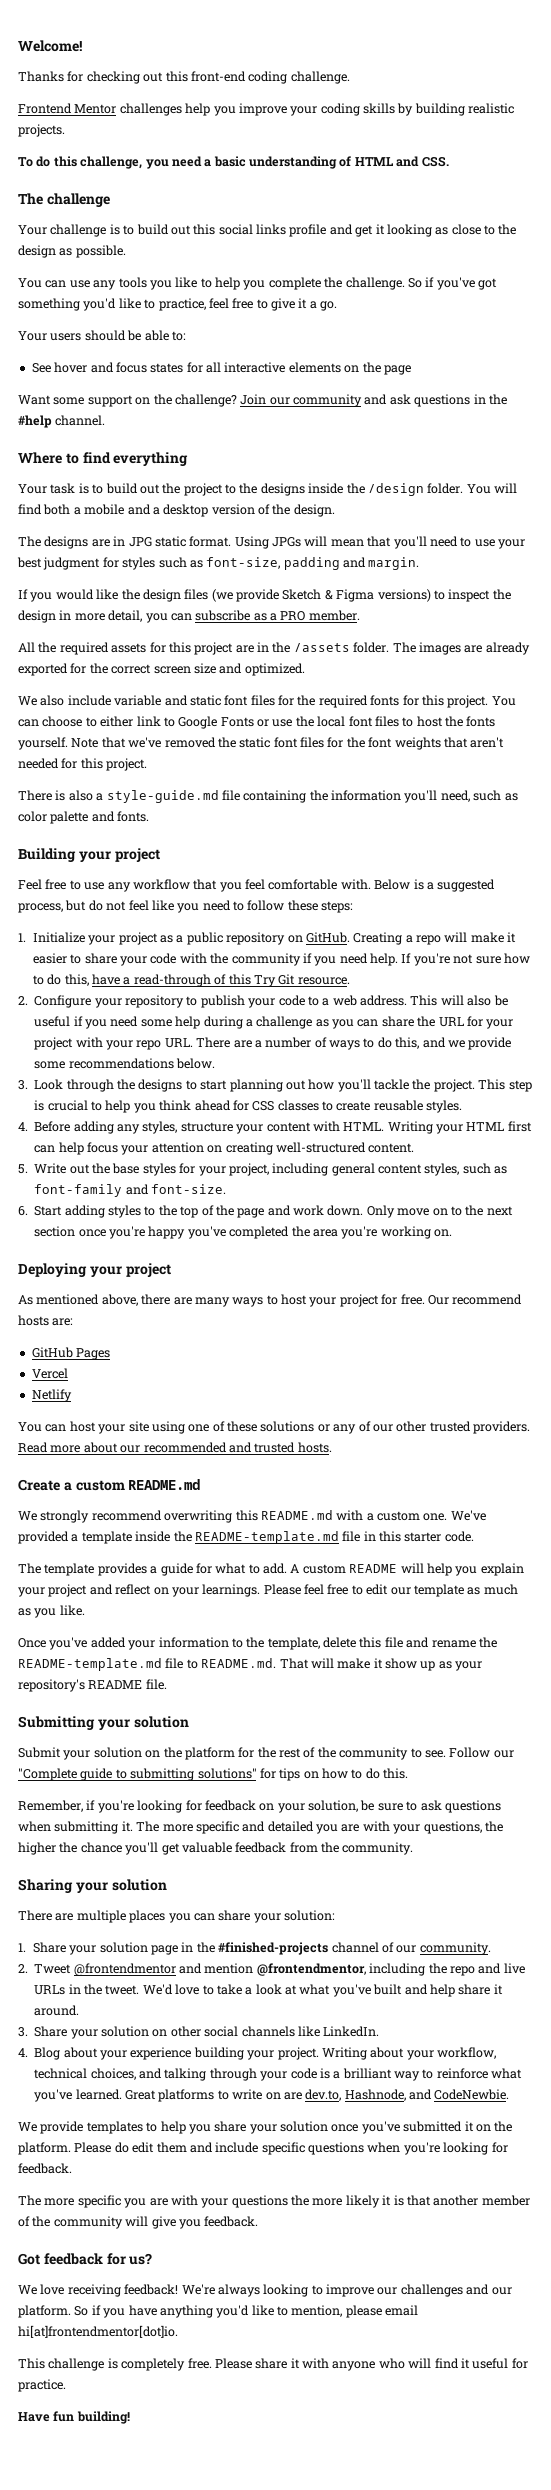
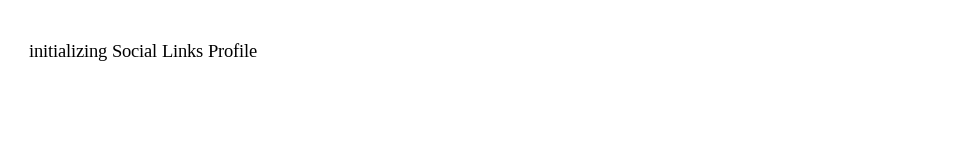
- Welcome!
- Thanks for checking out this front-end coding challenge.
- Frontend Mentor challenges help you improve your coding skills by building realistic projects.
- To do this challenge, you need a basic understanding of HTML and CSS.
- The challenge
- Your challenge is to build out this social links profile and get it looking as close to the design as possible.
- You can use any tools you like to help you complete the challenge. So if you've got something you'd like to practice, feel free to give it a go.
- Your users should be able to:
- See hover and focus states for all interactive elements on the page
- Want some support on the challenge? Join our community and ask questions in the #help channel.
- Where to find everything
- Your task is to build out the project to the designs inside the /design folder. You will find both a mobile and a desktop version of the design.
- The designs are in JPG static format. Using JPGs will mean that you'll need to use your best judgment for styles such as font-size, padding and margin.
- If you would like the design files (we provide Sketch & Figma versions) to inspect the design in more detail, you can subscribe as a PRO member.
- All the required assets for this project are in the /assets folder. The images are already exported for the correct screen size and optimized.
- We also include variable and static font files for the required fonts for this project. You can choose to either link to Google Fonts or use the local font files to host the fonts yourself. Note that we've removed the static font files for the font weights that aren't needed for this project.
- There is also a style-guide.md file containing the information you'll need, such as color palette and fonts.
- Building your project
- Feel free to use any workflow that you feel comfortable with. Below is a suggested process, but do not feel like you need to follow these steps:
- 1. Initialize your project as a public repository on GitHub. Creating a repo will make it easier to share your code with the community if you need help. If you're not sure how to do this, have a read-through of this Try Git resource.
- 2. Configure your repository to publish your code to a web address. This will also be useful if you need some help during a challenge as you can share the URL for your project with your repo URL. There are a number of ways to do this, and we provide some recommendations below.
- 3. Look through the designs to start planning out how you'll tackle the project. This step is crucial to help you think ahead for CSS classes to create reusable styles.
- 4. Before adding any styles, structure your content with HTML. Writing your HTML first can help focus your attention on creating well-structured content.
- 5. Write out the base styles for your project, including general content styles, such as font-family and font-size.
- 6. Start adding styles to the top of the page and work down. Only move on to the next section once you're happy you've completed the area you're working on.
- Deploying your project
- As mentioned above, there are many ways to host your project for free. Our recommend hosts are:
- GitHub Pages
- Vercel
- Netlify
- You can host your site using one of these solutions or any of our other trusted providers. Read more about our recommended and trusted hosts.
- Create a custom README.md
- We strongly recommend overwriting this README.md with a custom one. We've provided a template inside the README-template.md file in this starter code.
- The template provides a guide for what to add. A custom README will help you explain your project and reflect on your learnings. Please feel free to edit our template as much as you like.
- Once you've added your information to the template, delete this file and rename the README-template.md file to README.md. That will make it show up as your repository's README file.
- Submitting your solution
- Submit your solution on the platform for the rest of the community to see. Follow our "Complete guide to submitting solutions" for tips on how to do this.
- Remember, if you're looking for feedback on your solution, be sure to ask questions when submitting it. The more specific and detailed you are with your questions, the higher the chance you'll get valuable feedback from the community.
- Sharing your solution
- There are multiple places you can share your solution:
- 1. Share your solution page in the #finished-projects channel of our community.
- 2. Tweet @frontendmentor and mention @frontendmentor, including the repo and live URLs in the tweet. We'd love to take a look at what you've built and help share it around.
- 3. Share your solution on other social channels like LinkedIn.
- 4. Blog about your experience building your project. Writing about your workflow, technical choices, and talking through your code is a brilliant way to reinforce what you've learned. Great platforms to write on are dev.to, Hashnode, and CodeNewbie.
- We provide templates to help you share your solution once you've submitted it on the platform. Please do edit them and include specific questions when you're looking for feedback.
- The more specific you are with your questions the more likely it is that another member of the community will give you feedback.
- Got feedback for us?
- We love receiving feedback! We're always looking to improve our challenges and our platform. So if you have anything you'd like to mention, please email hi[at]frontendmentor[dot]io.
- This challenge is completely free. Please share it with anyone who will find it useful for practice.
- Have fun building!
+ initializing Social Links Profile

